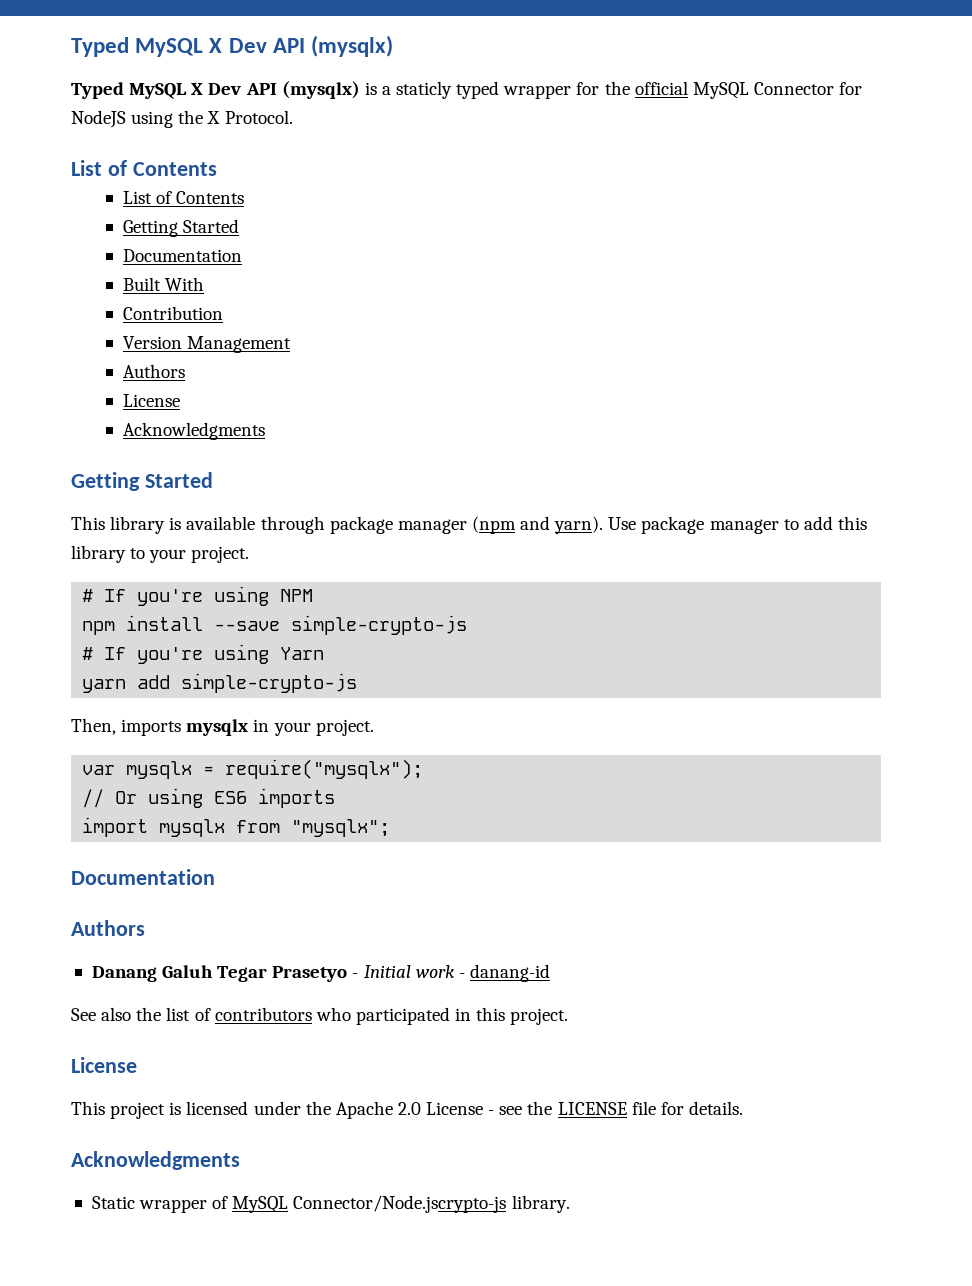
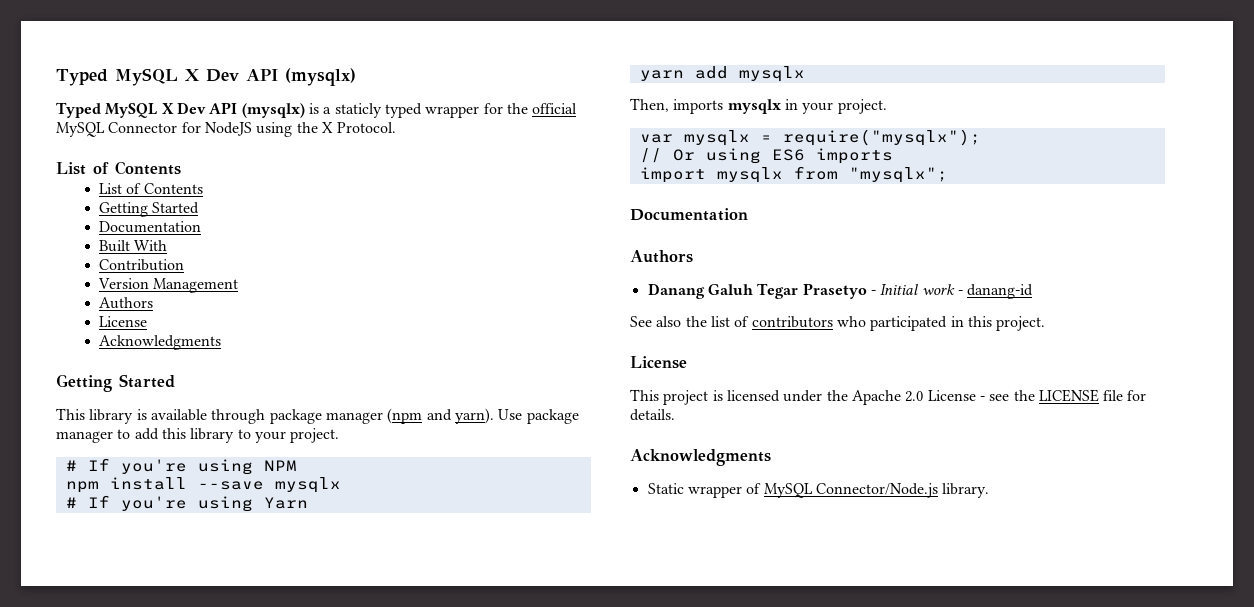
- npm install --save simple-crypto-js
+ npm install --save mysqlx
- yarn add simple-crypto-js
+ yarn add mysqlx
- Static wrapper of MySQL Connector/Node.jscrypto-js library.
+ Static wrapper of MySQL Connector/Node.js library.

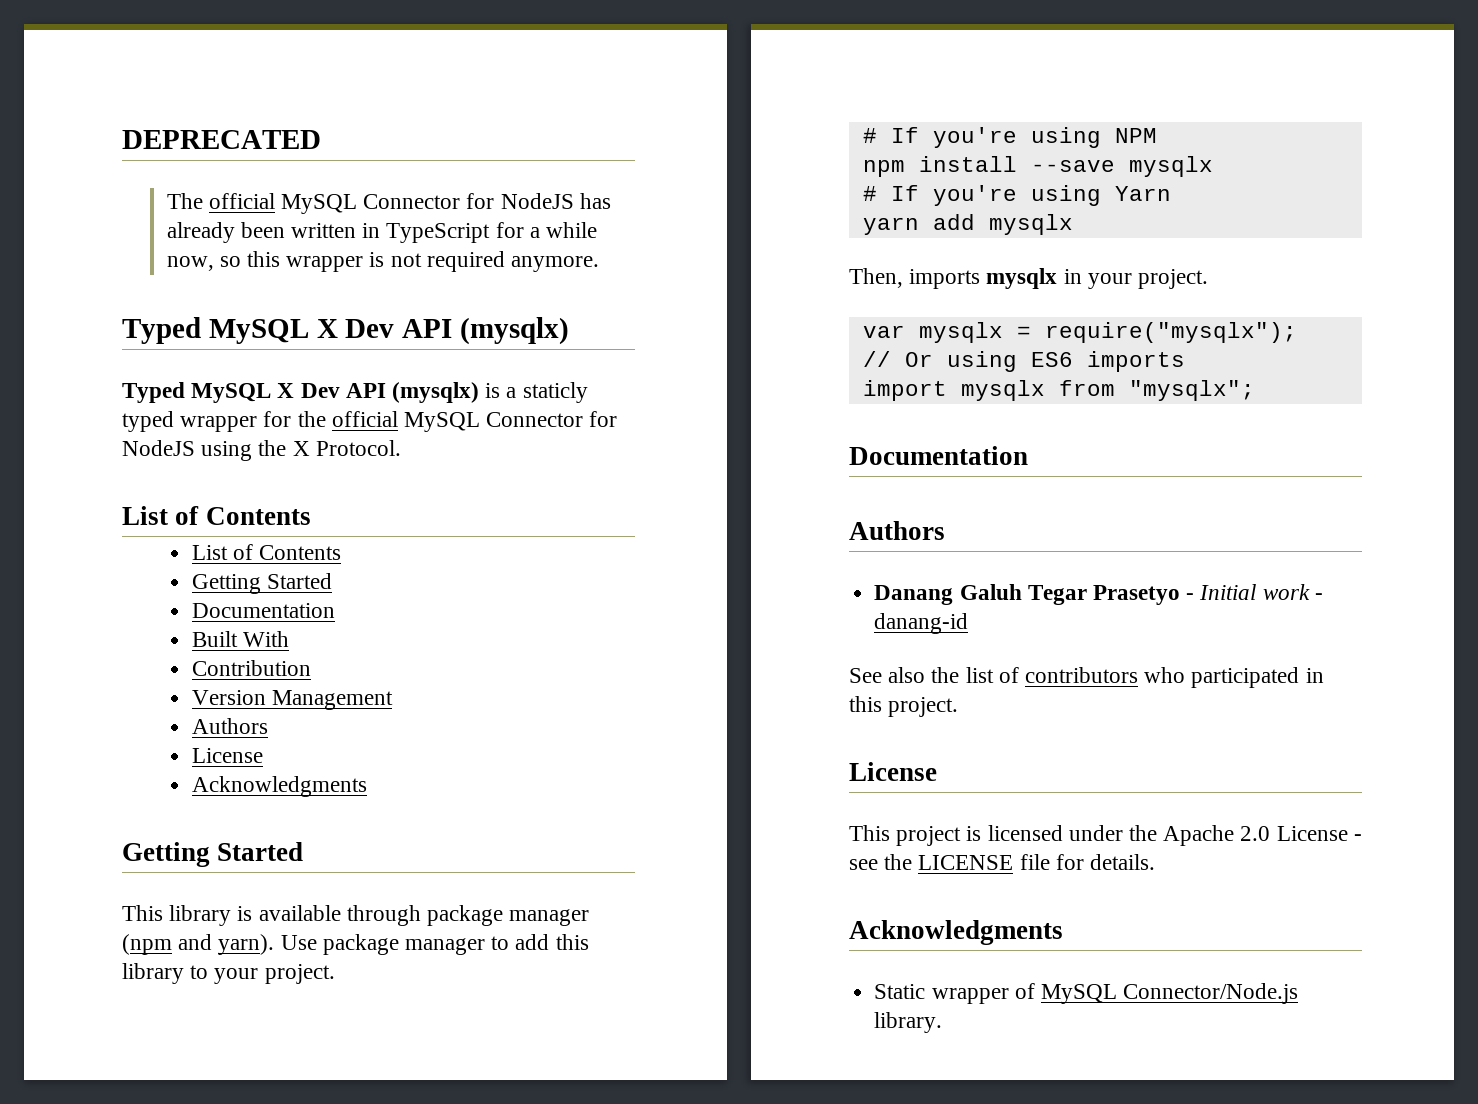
+ DEPRECATED
+ The official MySQL Connector for NodeJS has already been written in TypeScript for a while now, so this wrapper is not required anymore.

